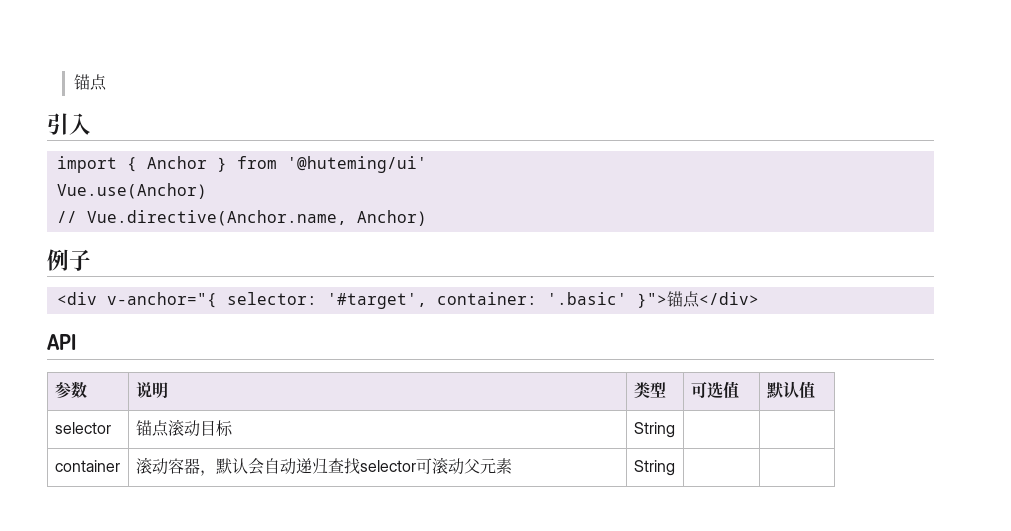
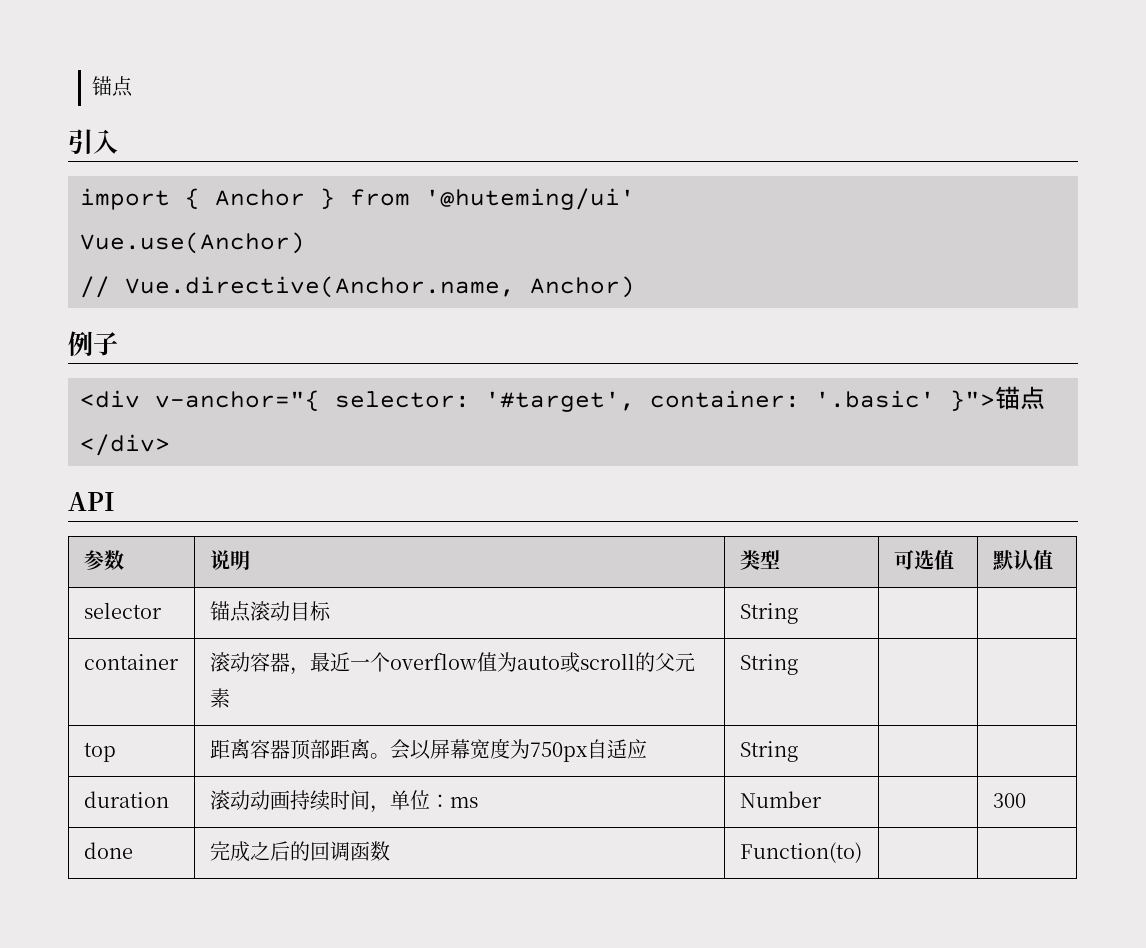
- container | 滚动容器，默认会自动递归查找selector可滚动父元素 | String | |
+ container | 滚动容器，最近一个overflow值为auto或scroll的父元素 | String | |
+ top | 距离容器顶部距离。会以屏幕宽度为750px自适应 | String | |
+ duration | 滚动动画持续时间，单位：ms | Number | | 300
+ done | 完成之后的回调函数 | Function(to) | |

